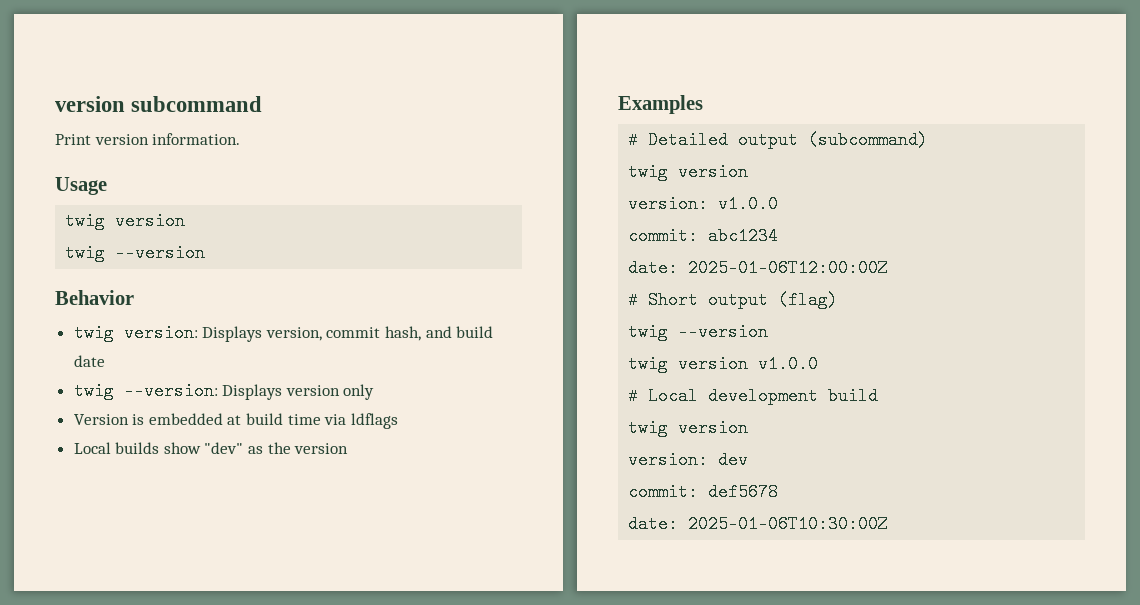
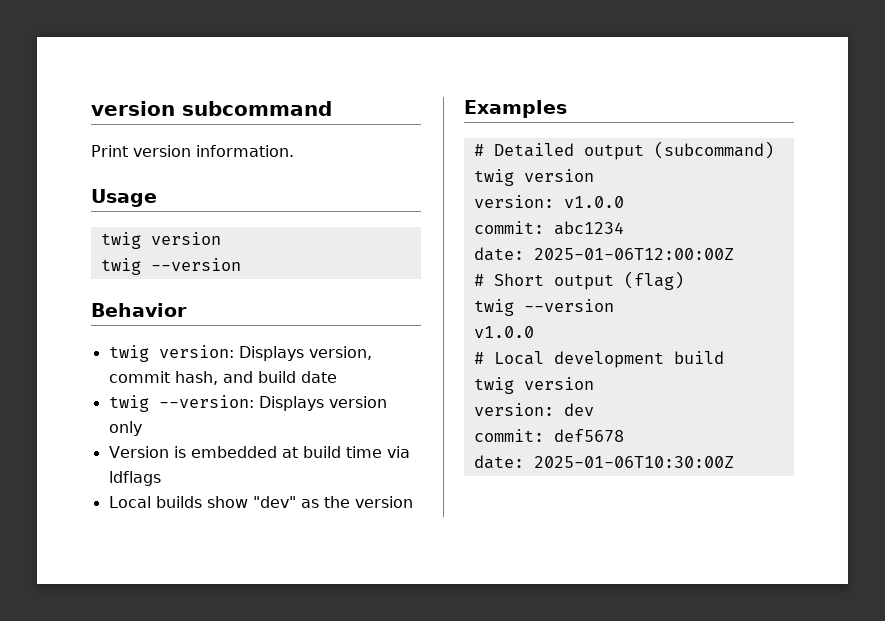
  # Short output (flag)
  twig --version
- twig version v1.0.0
+ v1.0.0

